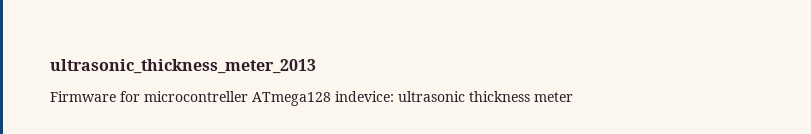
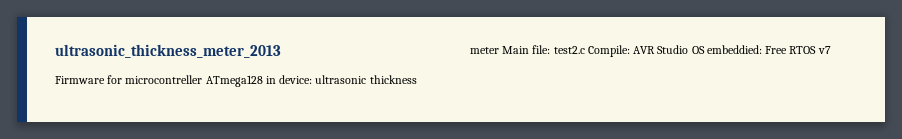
- Firmware for microcontreller ATmega128 indevice: ultrasonic thickness meter
+ Firmware for microcontreller ATmega128 in device: ultrasonic thickness meter Main file: test2.c Compile: AVR Studio OS embeddied: Free RTOS v7

